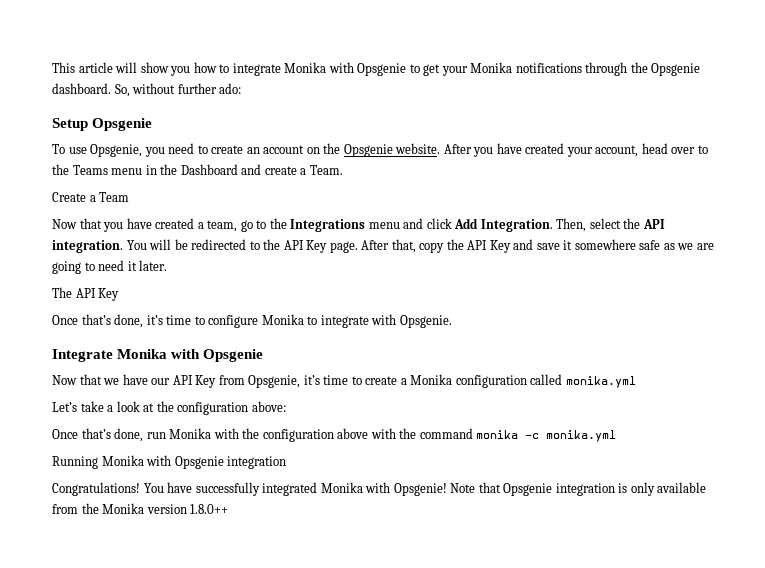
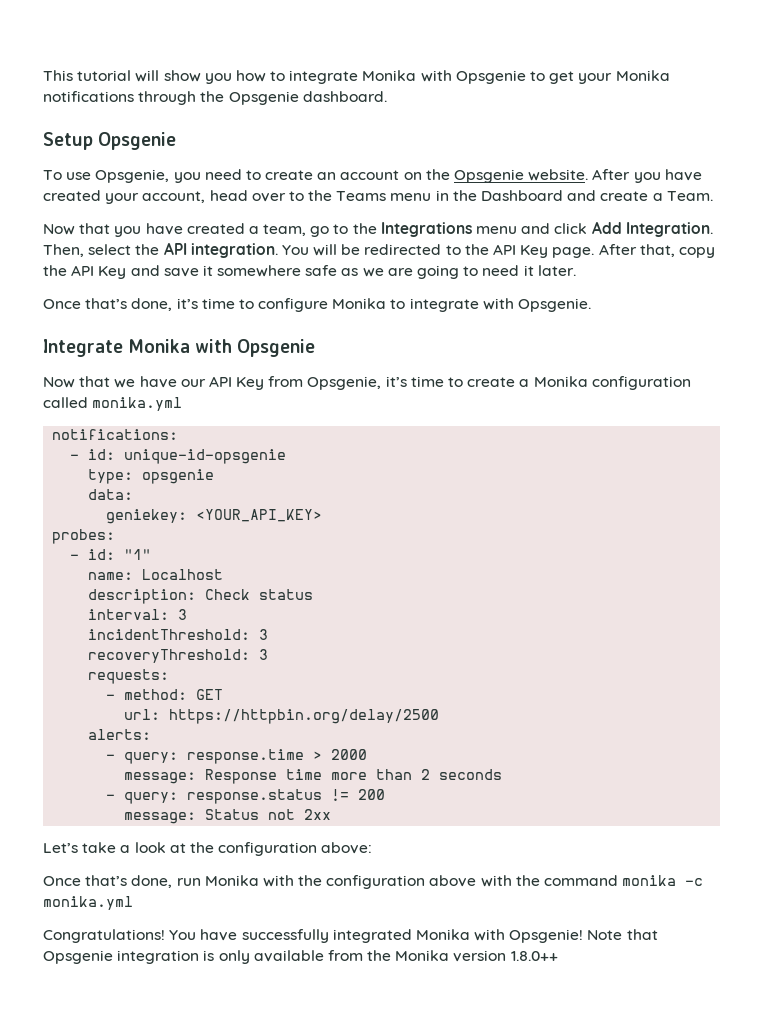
- This article will show you how to integrate Monika with Opsgenie to get your Monika notifications through the Opsgenie dashboard. So, without further ado:
+ This tutorial will show you how to integrate Monika with Opsgenie to get your Monika notifications through the Opsgenie dashboard.
- Create a Team
- The API Key
+ notifications:
+ - id: unique-id-opsgenie
+ type: opsgenie
+ data:
+ geniekey: <YOUR_API_KEY>
+ probes:
+ - id: "1"
+ name: Localhost
+ description: Check status
+ interval: 3
+ incidentThreshold: 3
+ recoveryThreshold: 3
+ requests:
+ - method: GET
+ url: https://httpbin.org/delay/2500
+ alerts:
+ - query: response.time > 2000
+ message: Response time more than 2 seconds
+ - query: response.status != 200
+ message: Status not 2xx
- Running Monika with Opsgenie integration

